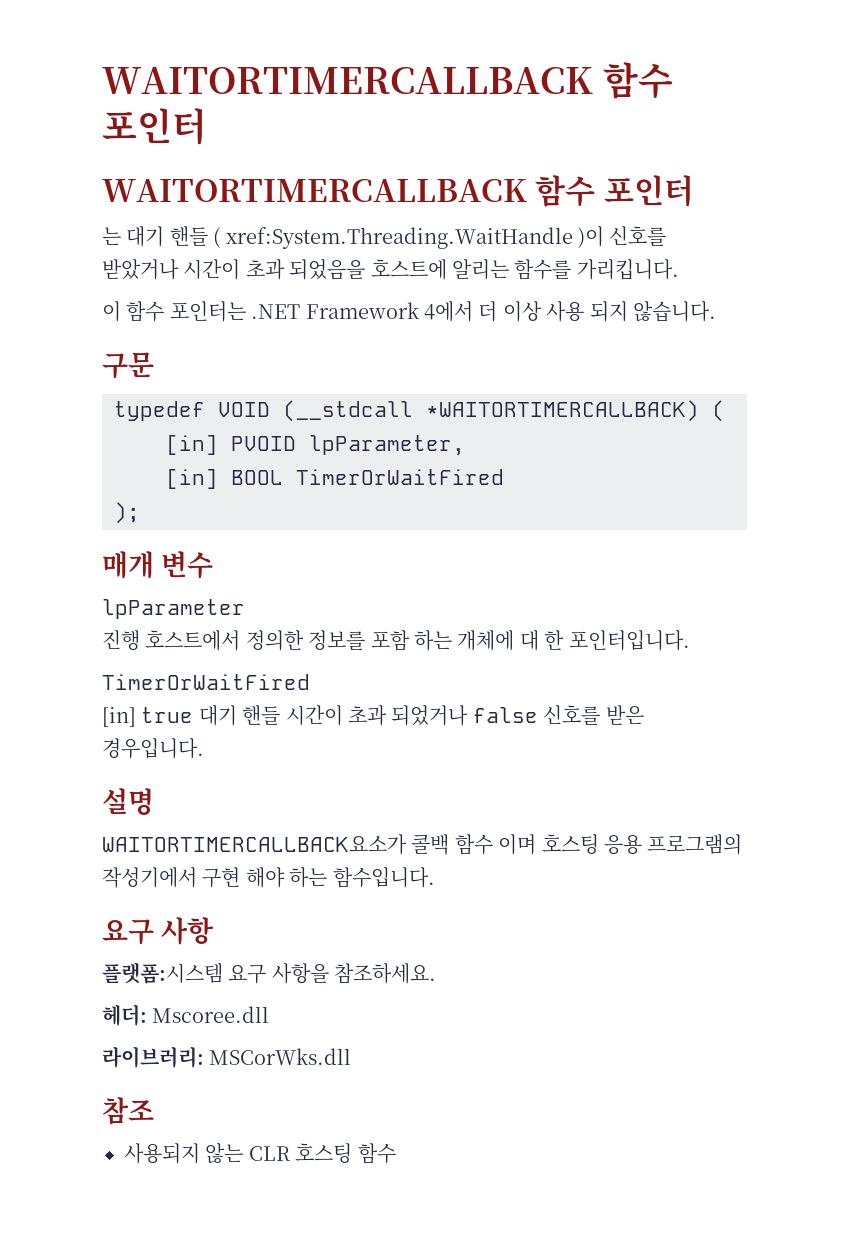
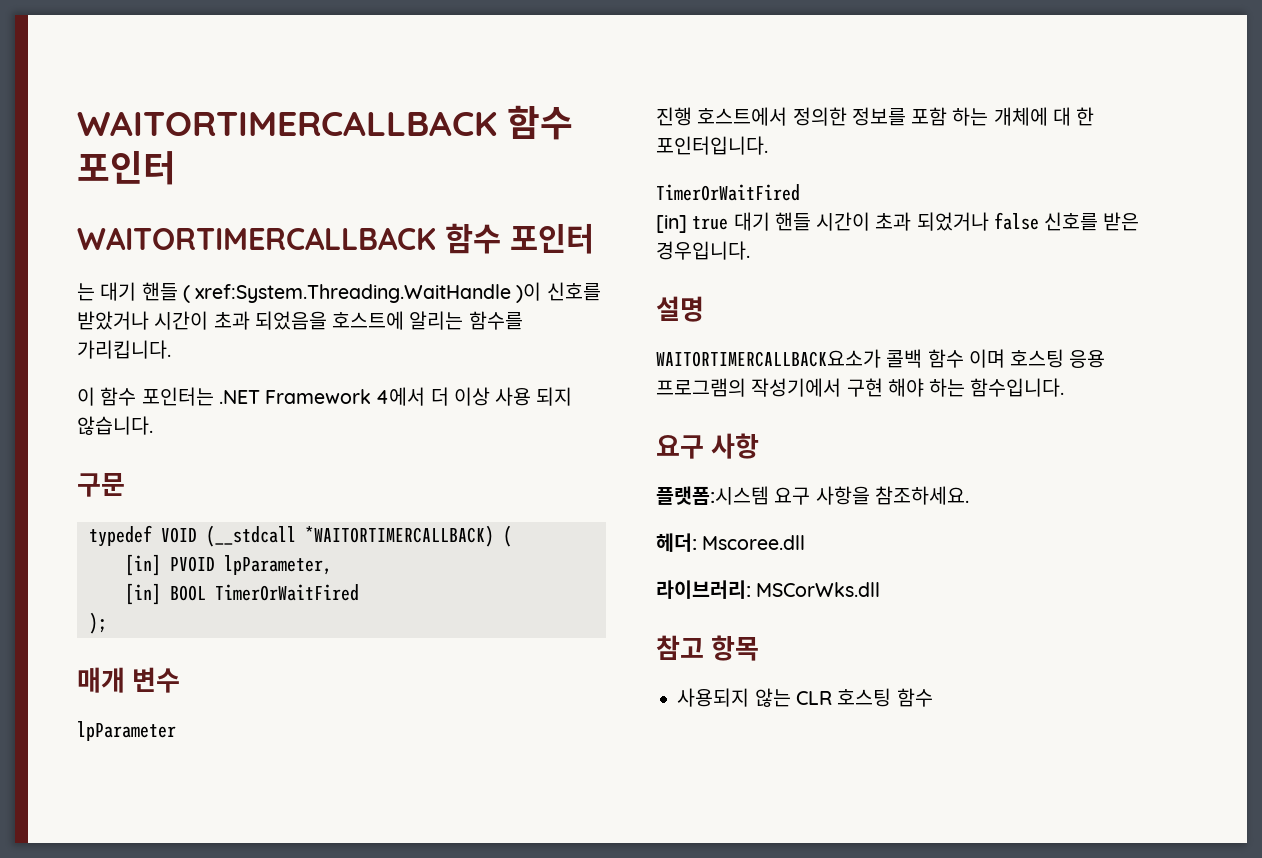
- 참조
+ 참고 항목

